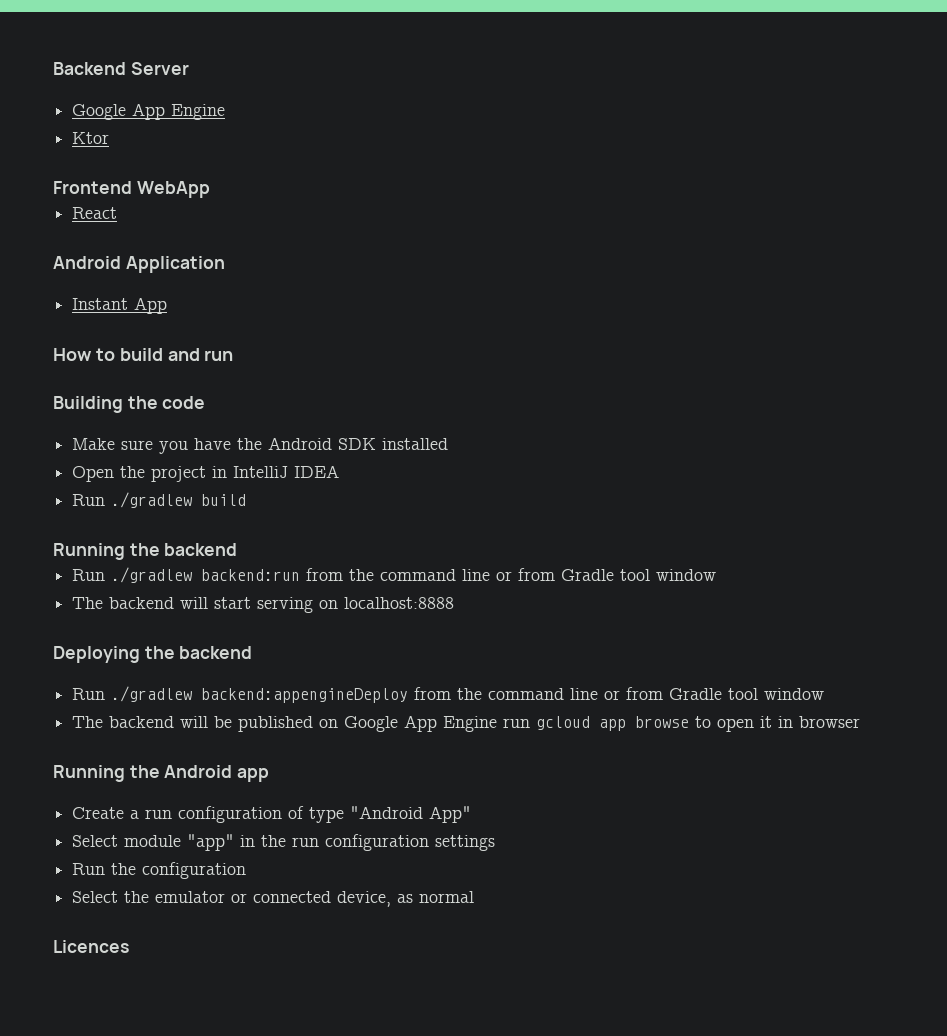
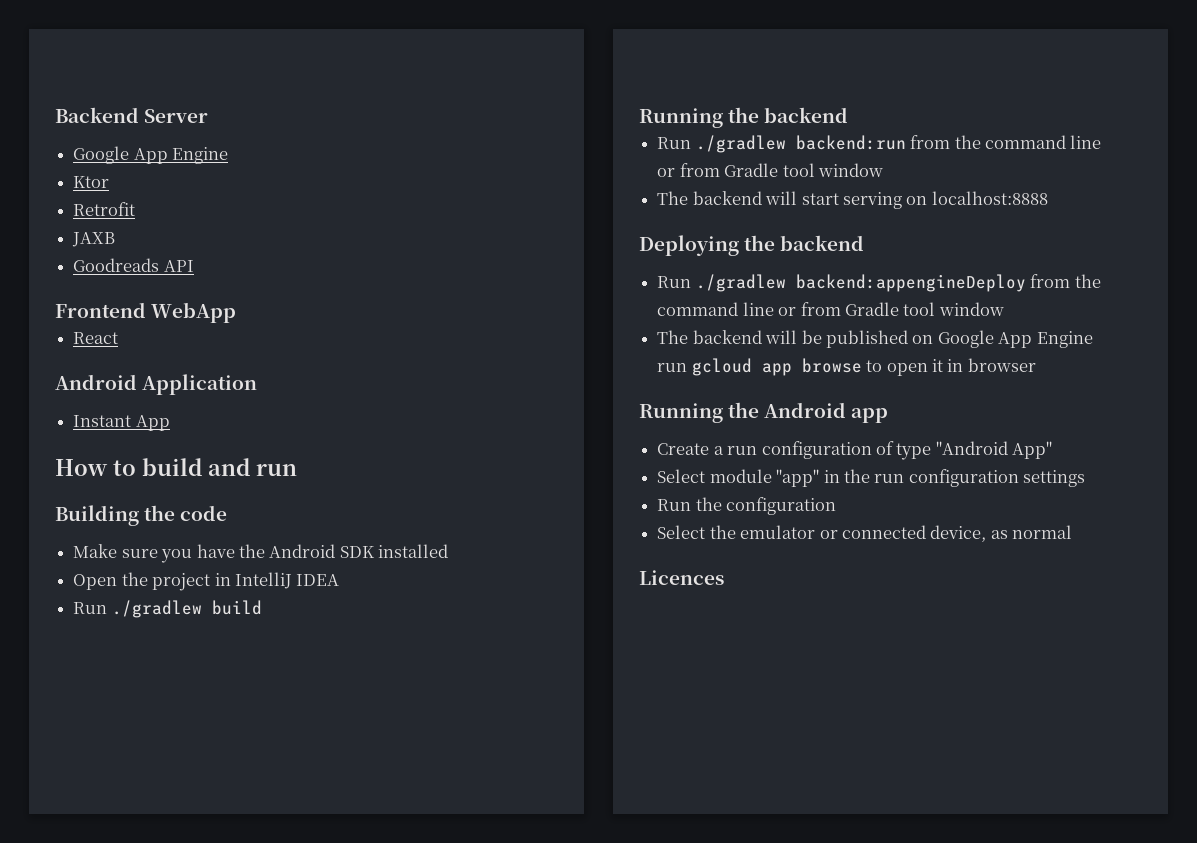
+ Retrofit
+ JAXB
+ Goodreads API

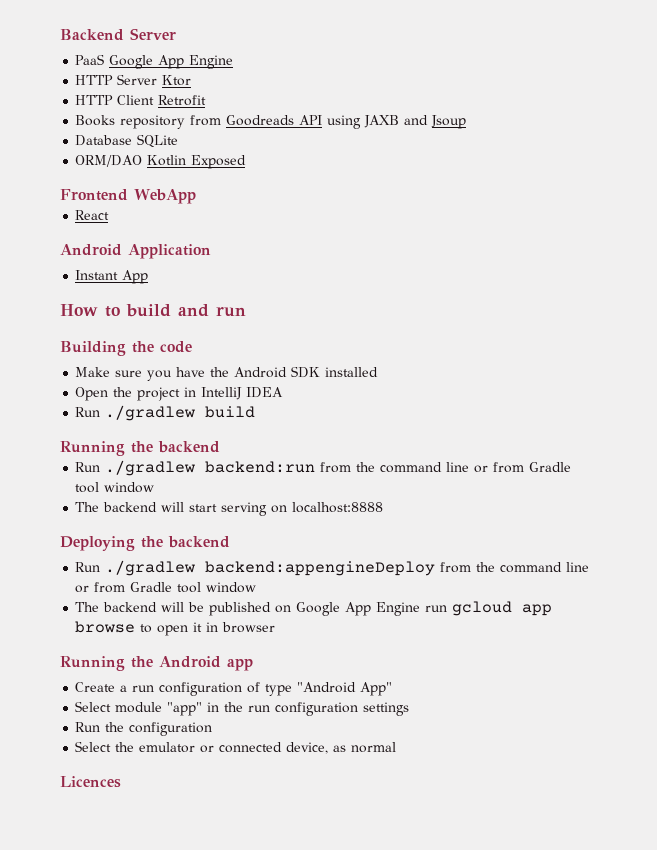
  Backend Server
- Google App Engine
+ PaaS Google App Engine
- Ktor
+ HTTP Server Ktor
- Retrofit
+ HTTP Client Retrofit
- JAXB
- Goodreads API
+ Books repository from Goodreads API using JAXB and Jsoup
+ Database SQLite
+ ORM/DAO Kotlin Exposed

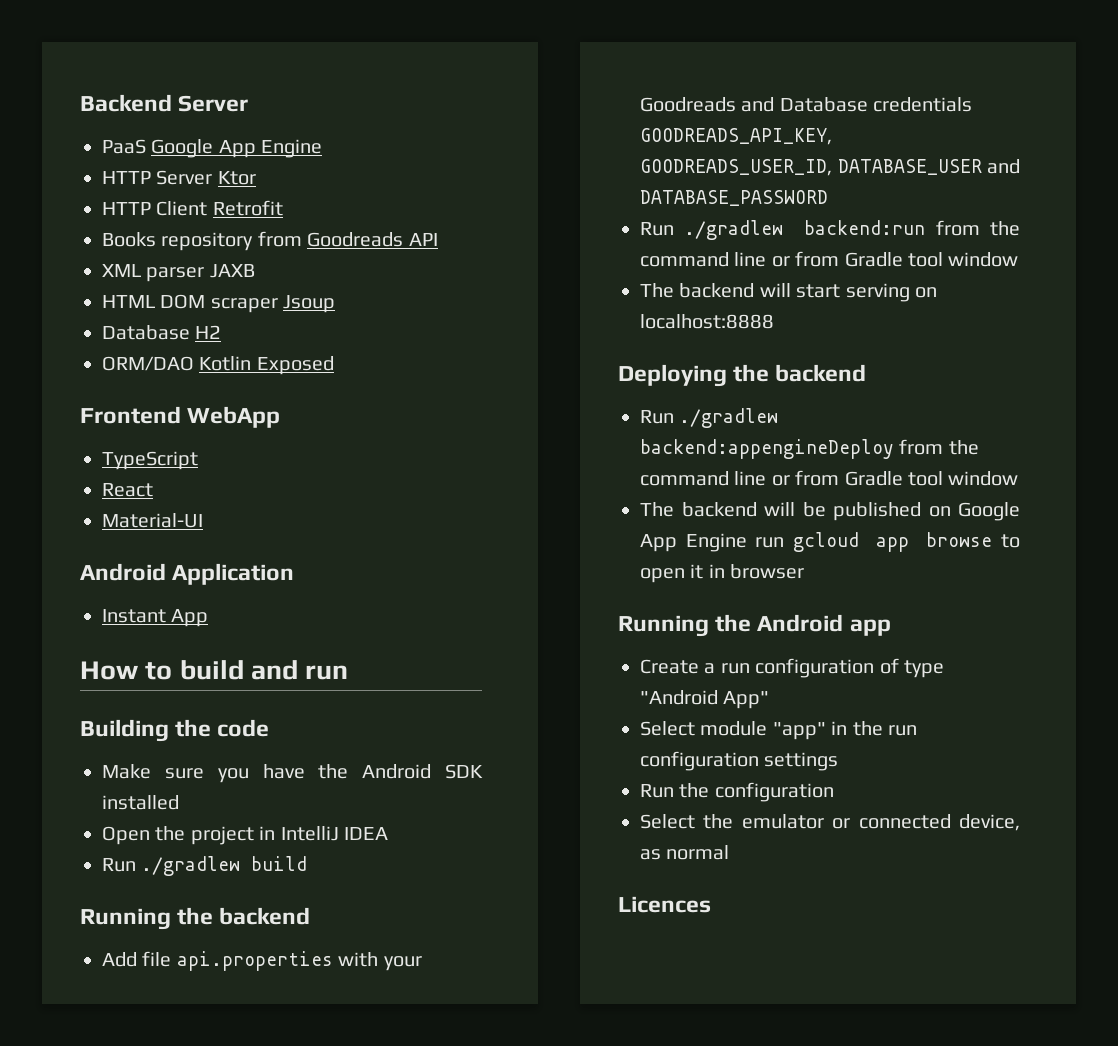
- Books repository from Goodreads API using JAXB and Jsoup
+ Books repository from Goodreads API
+ XML parser JAXB
+ HTML DOM scraper Jsoup
- Database SQLite
+ Database H2
+ TypeScript
+ Material-UI
+ Add file api.properties with your Goodreads and Database credentials GOODREADS_API_KEY, GOODREADS_USER_ID, DATABASE_USER and DATABASE_PASSWORD

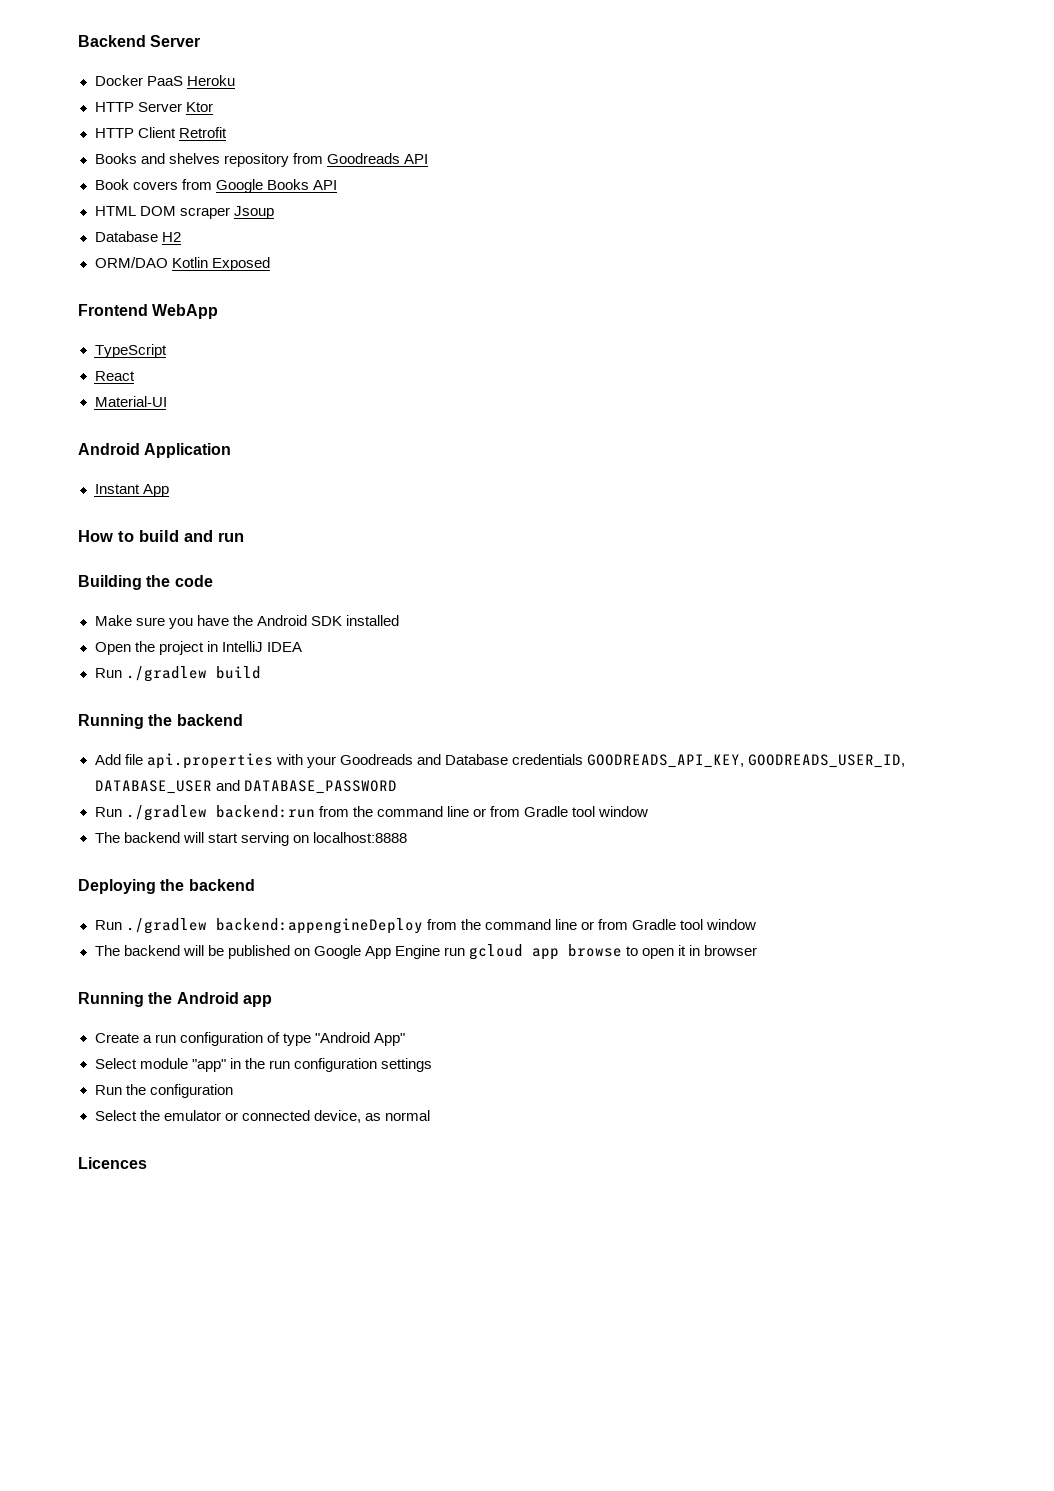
- PaaS Google App Engine
+ Docker PaaS Heroku
- Books repository from Goodreads API
+ Books and shelves repository from Goodreads API
- XML parser JAXB
+ Book covers from Google Books API

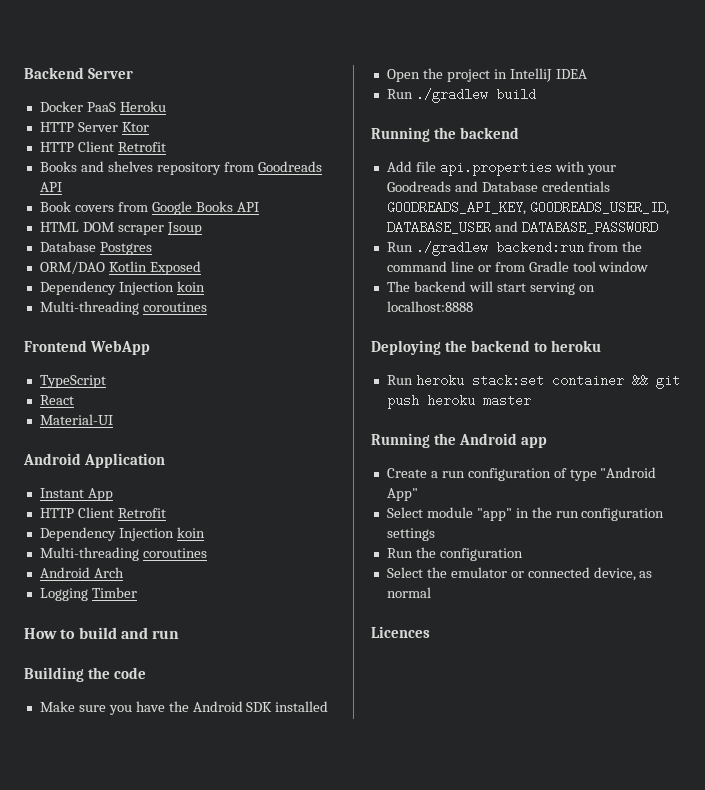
- Database H2
+ Database Postgres
  ORM/DAO Kotlin Exposed
+ Dependency Injection koin
+ Multi-threading coroutines
  Instant App
+ HTTP Client Retrofit
+ Dependency Injection koin
+ Multi-threading coroutines
+ Android Arch
+ Logging Timber
- Deploying the backend
- Run ./gradlew backend:appengineDeploy from the command line or from Gradle tool window
- The backend will be published on Google App Engine run gcloud app browse to open it in browser
+ Deploying the backend to heroku
+ Run heroku stack:set container && git push heroku master

